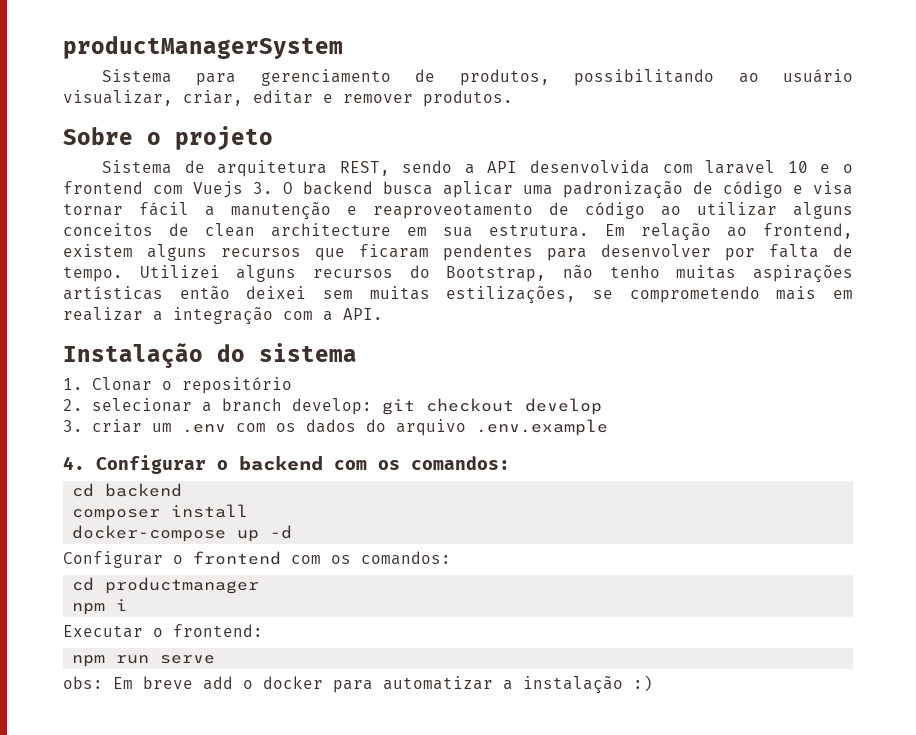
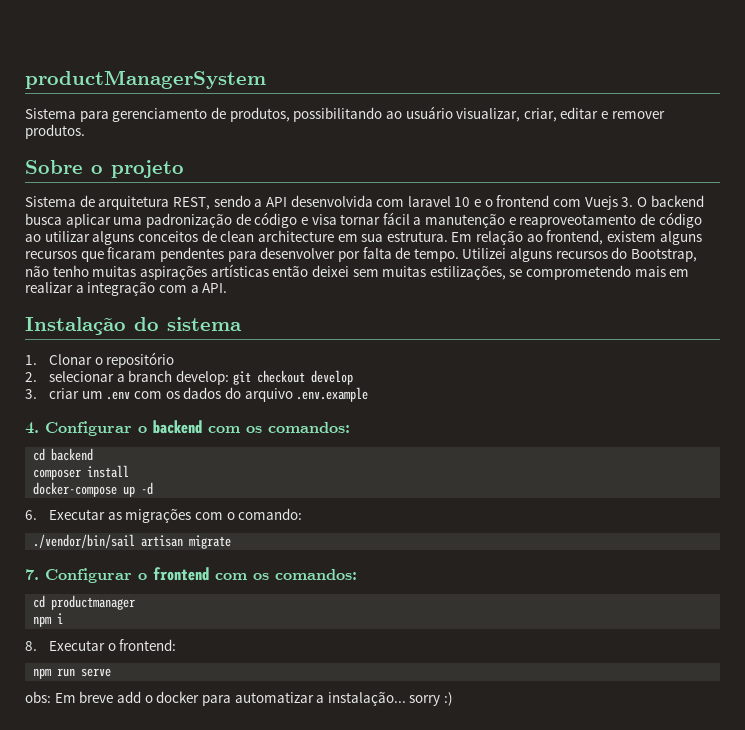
- Configurar o frontend com os comandos:
+ 6. Executar as migrações com o comando:
+ ./vendor/bin/sail artisan migrate
+ 7. Configurar o frontend com os comandos:
- Executar o frontend:
+ 8. Executar o frontend:
- obs: Em breve add o docker para automatizar a instalação :)
+ obs: Em breve add o docker para automatizar a instalação... sorry :)

